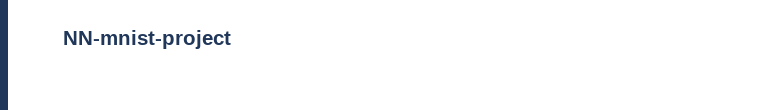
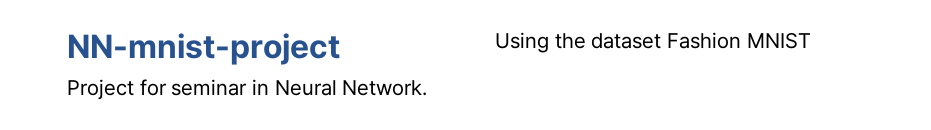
+ Project for seminar in Neural Network. Using the dataset Fashion MNIST

